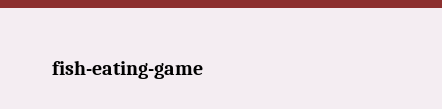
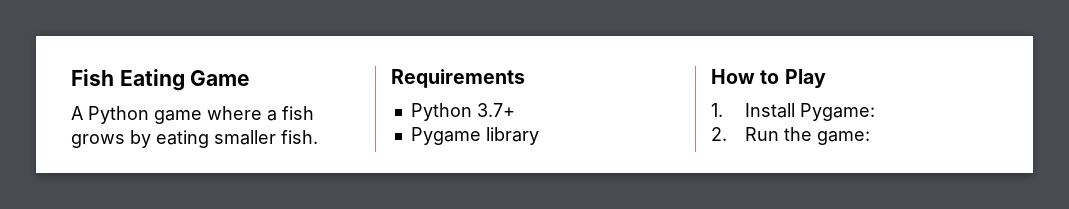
- fish-eating-game
+ Fish Eating Game
+ A Python game where a fish grows by eating smaller fish.
+ Requirements
+ Python 3.7+
+ Pygame library
+ How to Play
+ 1. Install Pygame:
+ 2. Run the game:

